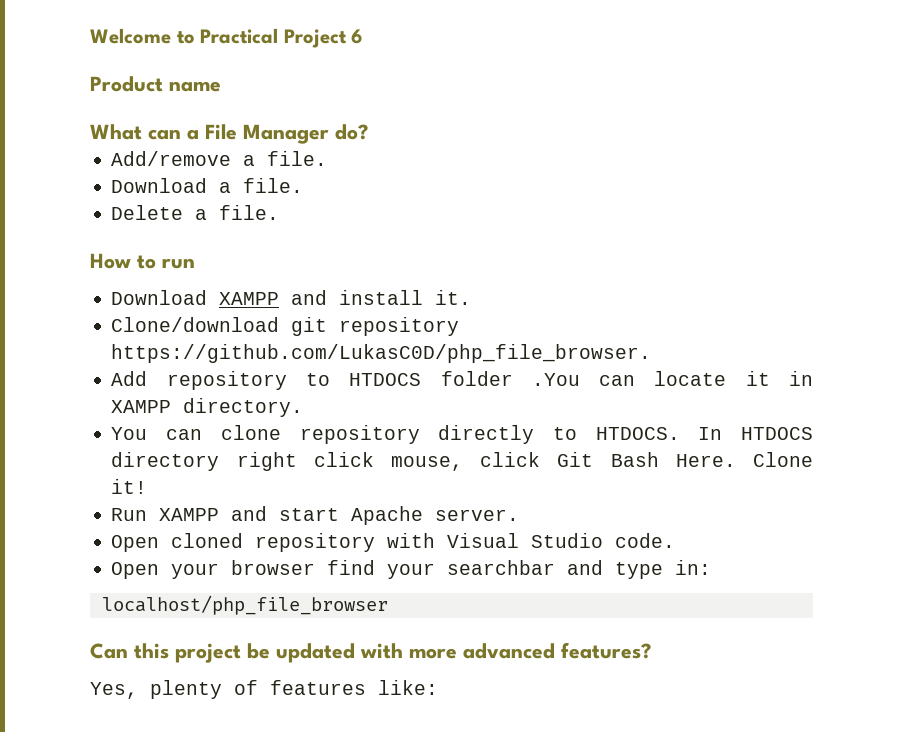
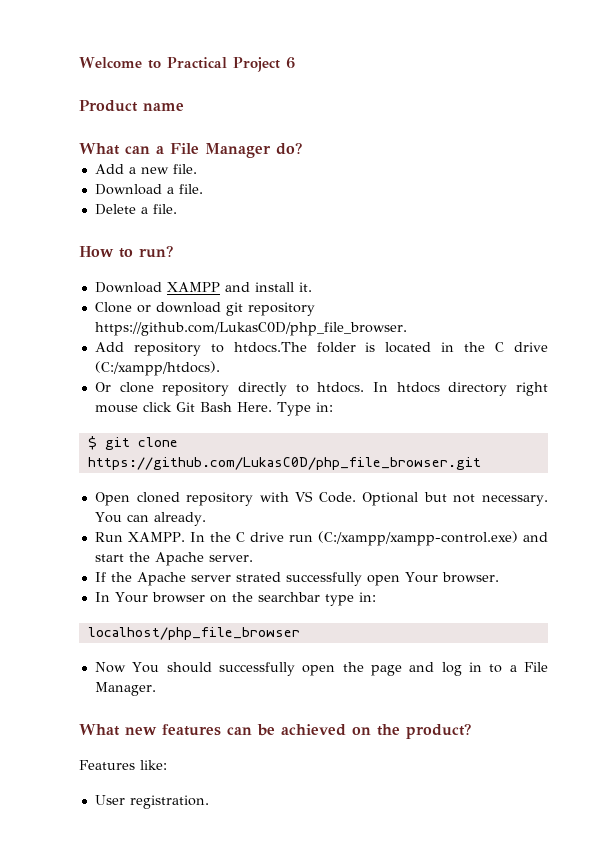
- Add/remove a file.
+ Add a new file.
- How to run
+ How to run?
- Clone/download git repository https://github.com/LukasC0D/php_file_browser.
+ Clone or download git repository https://github.com/LukasC0D/php_file_browser.
- Add repository to HTDOCS folder .You can locate it in XAMPP directory.
- You can clone repository directly to HTDOCS. In HTDOCS directory right click mouse, click Git Bash Here. Clone it!
- Run XAMPP and start Apache server.
- Open cloned repository with Visual Studio code.
- Open your browser find your searchbar and type in:
+ Add repository to htdocs.The folder is located in the C drive (C:/xampp/htdocs).
+ Or clone repository directly to htdocs. In htdocs directory right mouse click Git Bash Here. Type in:
+ $ git clone https://github.com/LukasC0D/php_file_browser.git
+ Open cloned repository with VS Code. Optional but not necessary. You can already.
+ Run XAMPP. In the C drive run (C:/xampp/xampp-control.exe) and start the Apache server.
+ If the Apache server strated successfully open Your browser.
+ In Your browser on the searchbar type in:
  localhost/php_file_browser
- Can this project be updated with more advanced features?
- Yes, plenty of features like:
+ Now You should successfully open the page and log in to a File Manager.
+ What new features can be achieved on the product?
+ Features like:
+ User registration.

